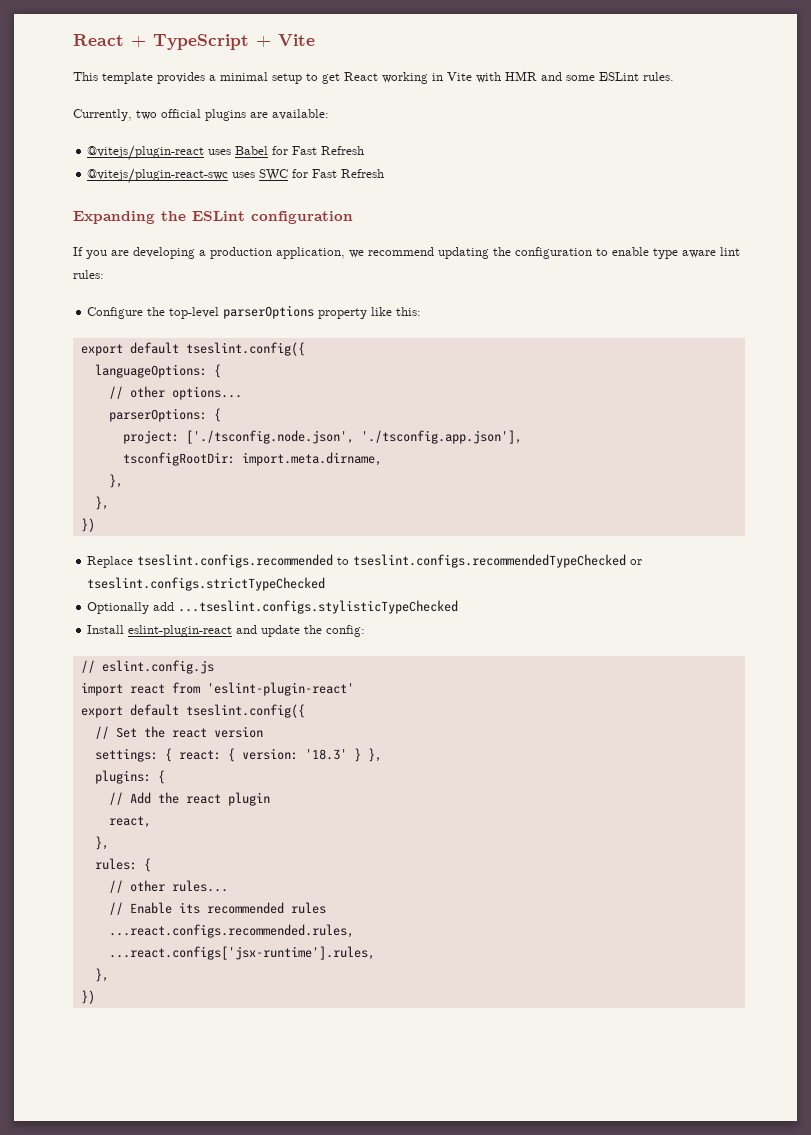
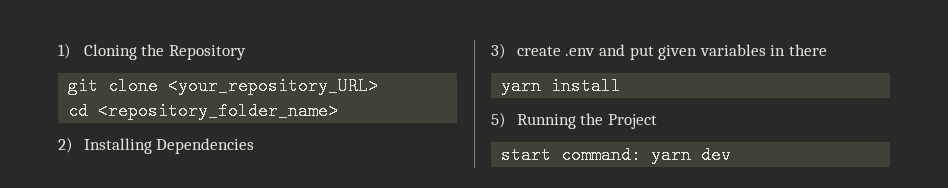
- React + TypeScript + Vite
- This template provides a minimal setup to get React working in Vite with HMR and some ESLint rules.
- Currently, two official plugins are available:
- @vitejs/plugin-react uses Babel for Fast Refresh
- @vitejs/plugin-react-swc uses SWC for Fast Refresh
- Expanding the ESLint configuration
- If you are developing a production application, we recommend updating the configuration to enable type aware lint rules:
- Configure the top-level parserOptions property like this:
- export default tseslint.config({
- languageOptions: {
- // other options...
- parserOptions: {
- project: ['./tsconfig.node.json', './tsconfig.app.json'],
- tsconfigRootDir: import.meta.dirname,
- },
- },
- })
- Replace tseslint.configs.recommended to tseslint.configs.recommendedTypeChecked or tseslint.configs.strictTypeChecked
- Optionally add ...tseslint.configs.stylisticTypeChecked
- Install eslint-plugin-react and update the config:
- // eslint.config.js
- import react from 'eslint-plugin-react'
- export default tseslint.config({
- // Set the react version
- settings: { react: { version: '18.3' } },
- plugins: {
- // Add the react plugin
- react,
- },
- rules: {
- // other rules...
- // Enable its recommended rules
- ...react.configs.recommended.rules,
- ...react.configs['jsx-runtime'].rules,
- },
- })
+ 1) Cloning the Repository
+ git clone <your_repository_URL>
+ cd <repository_folder_name>
+ 2) Installing Dependencies
+ 3) create .env and put given variables in there
+ yarn install
+ 5) Running the Project
+ start command: yarn dev

